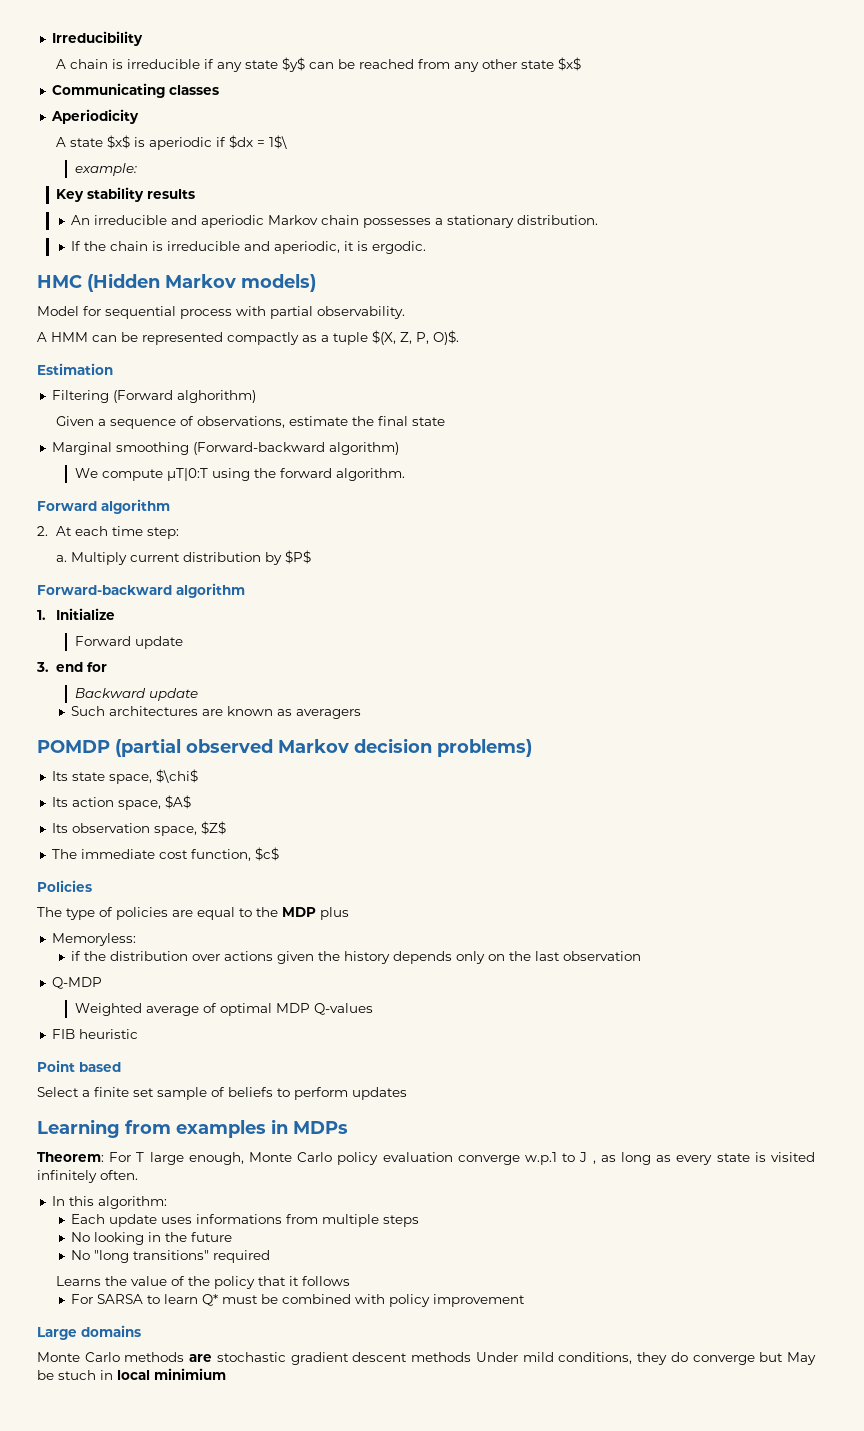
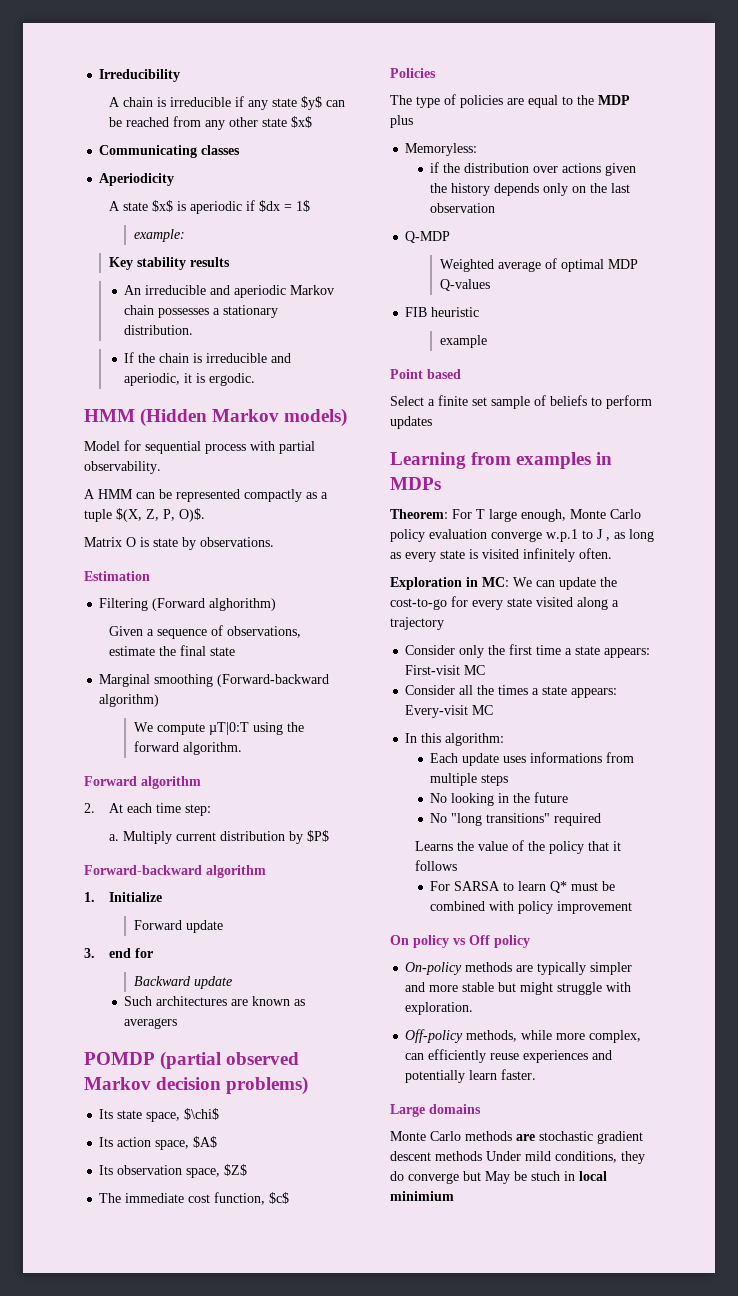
- A state $x$ is aperiodic if $dx = 1$\
+ A state $x$ is aperiodic if $dx = 1$
- HMC (Hidden Markov models)
+ HMM (Hidden Markov models)
+ Matrix O is state by observations.
+ example
+ Exploration in MC: We can update the cost-to-go for every state visited along a trajectory
+ Consider only the first time a state appears: First-visit MC
+ Consider all the times a state appears: Every-visit MC
+ On policy vs Off policy
+ On-policy methods are typically simpler and more stable but might struggle with exploration.
+ Off-policy methods, while more complex, can efficiently reuse experiences and potentially learn faster.

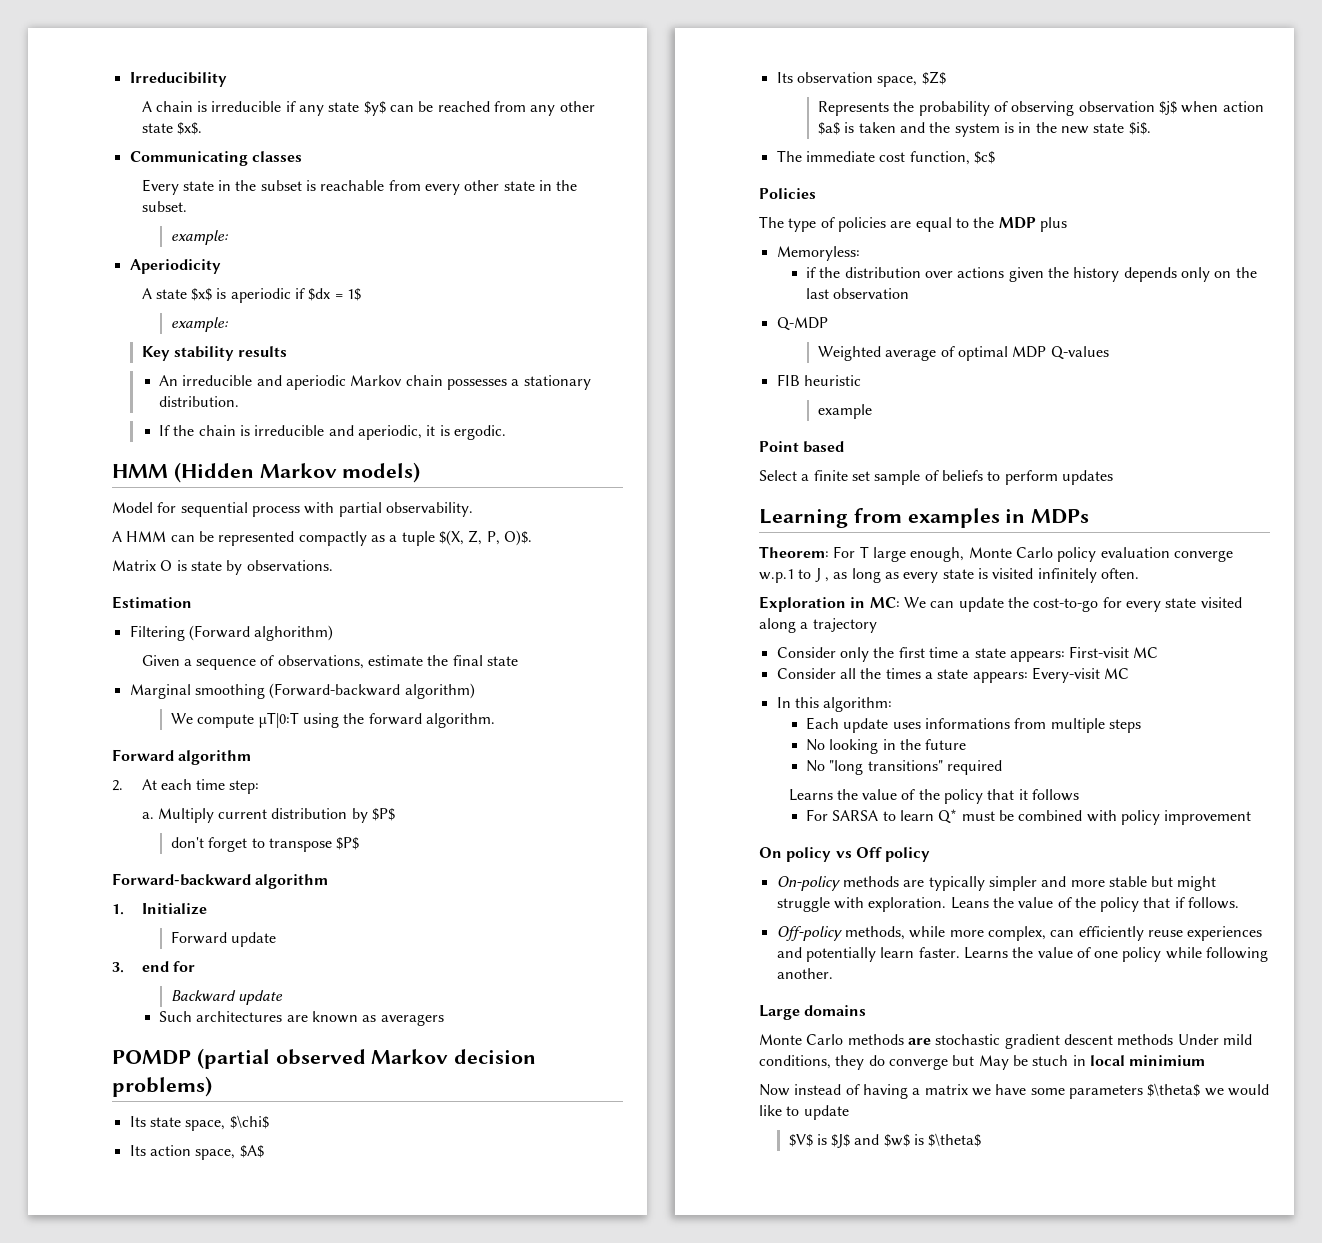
- A chain is irreducible if any state $y$ can be reached from any other state $x$
+ A chain is irreducible if any state $y$ can be reached from any other state $x$.
+ Every state in the subset is reachable from every other state in the subset.
+ example:
+ don't forget to transpose $P$
+ Represents the probability of observing observation $j$ when action $a$ is taken and the system is in the new state $i$.
+ Leans the value of the policy that if follows.
+ Learns the value of one policy while following another.
+ Now instead of having a matrix we have some parameters $\theta$ we would like to update
+ $V$ is $J$ and $w$ is $\theta$

